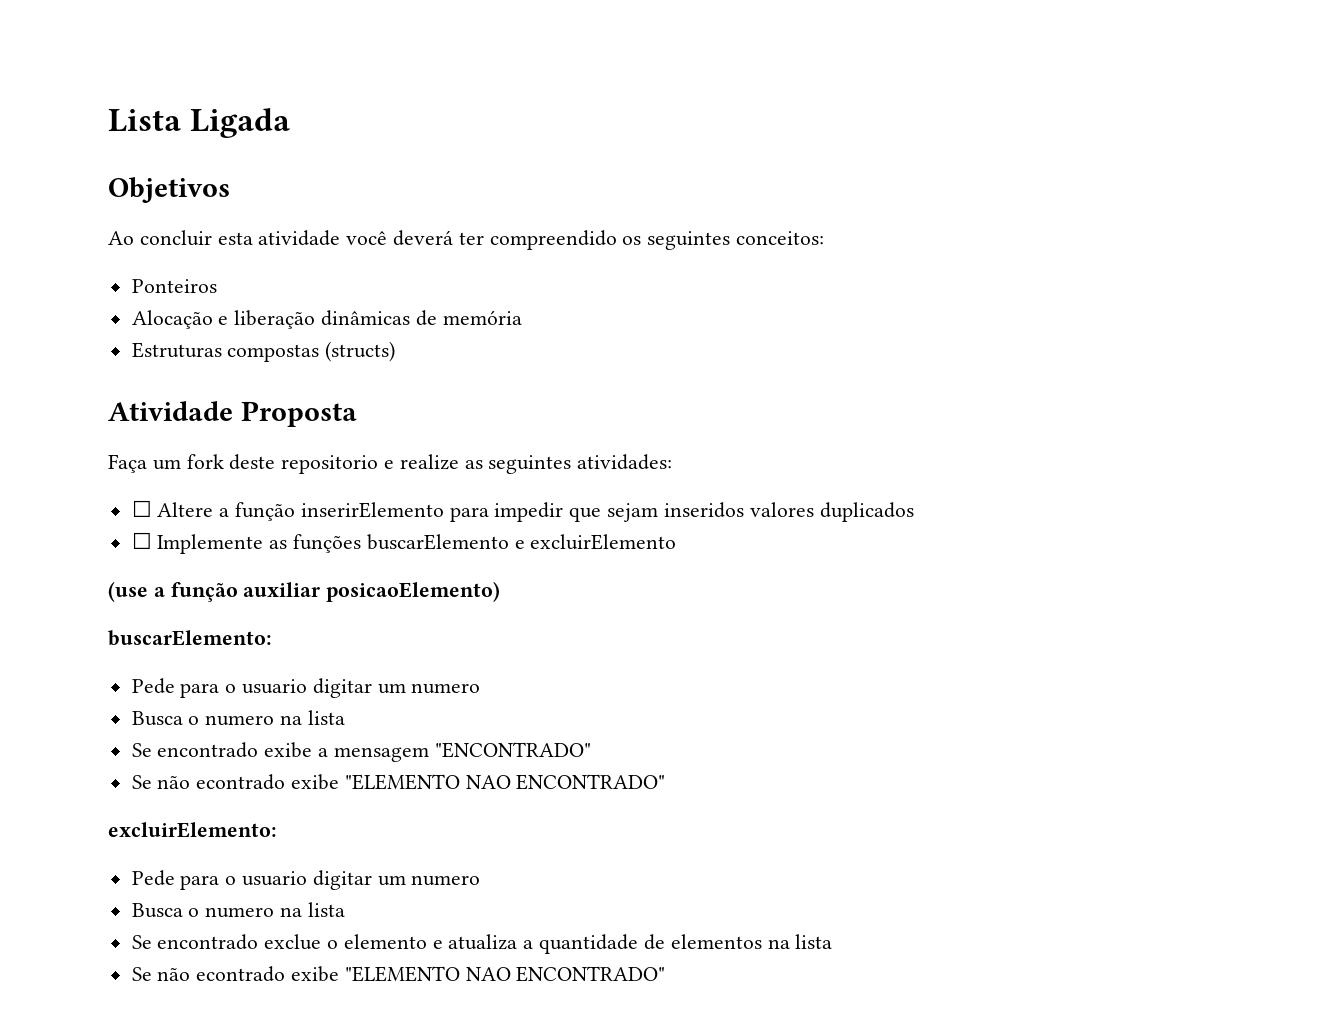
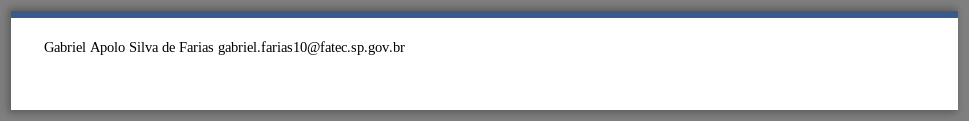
- Lista Ligada
- Objetivos
- Ao concluir esta atividade você deverá ter compreendido os seguintes conceitos:
- Ponteiros
- Alocação e liberação dinâmicas de memória
- Estruturas compostas (structs)
- Atividade Proposta
- Faça um fork deste repositorio e realize as seguintes atividades:
- ☐ Altere a função inserirElemento para impedir que sejam inseridos valores duplicados
- ☐ Implemente as funções buscarElemento e excluirElemento
- (use a função auxiliar posicaoElemento)
- buscarElemento:
- Pede para o usuario digitar um numero
- Busca o numero na lista
- Se encontrado exibe a mensagem "ENCONTRADO"
- Se não econtrado exibe "ELEMENTO NAO ENCONTRADO"
- excluirElemento:
- Pede para o usuario digitar um numero
- Busca o numero na lista
- Se encontrado exclue o elemento e atualiza a quantidade de elementos na lista
- Se não econtrado exibe "ELEMENTO NAO ENCONTRADO"
+ Gabriel Apolo Silva de Farias gabriel.farias10@fatec.sp.gov.br

